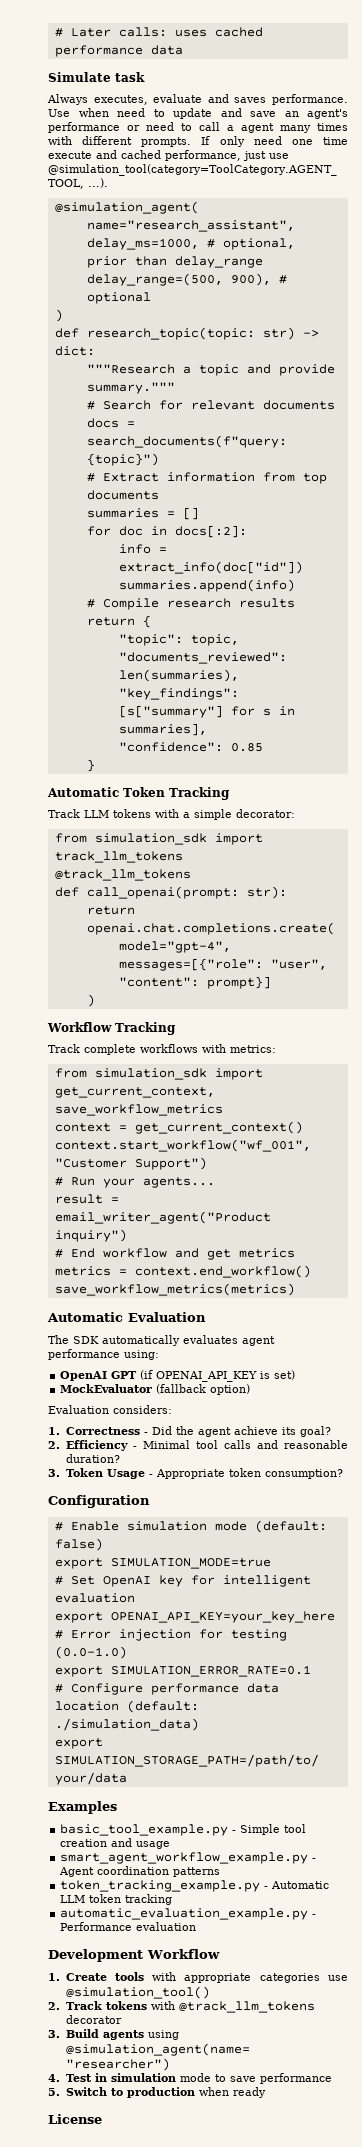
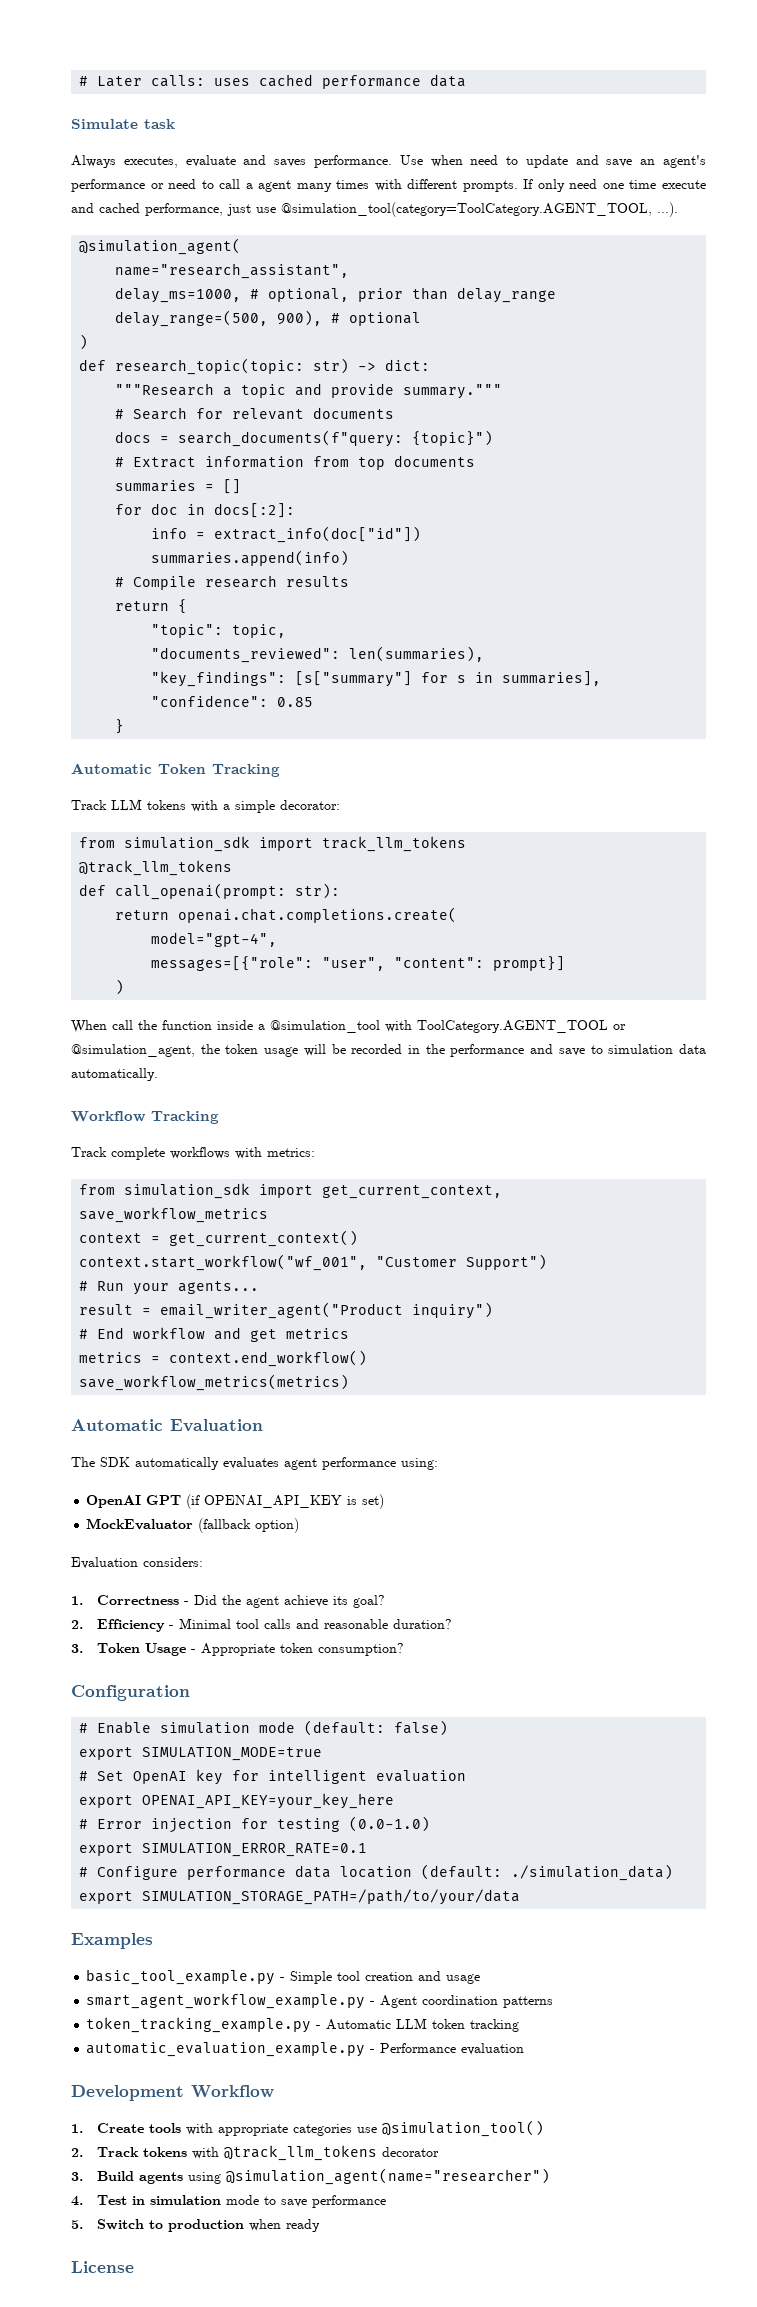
+ When call the function inside a @simulation_tool with ToolCategory.AGENT_TOOL or @simulation_agent, the token usage will be recorded in the performance and save to simulation data automatically.

